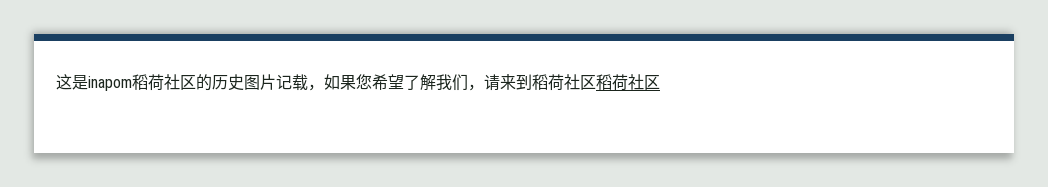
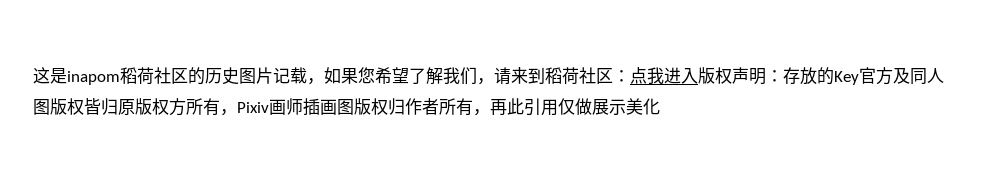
- 这是inapom稻荷社区的历史图片记载，如果您希望了解我们，请来到稻荷社区稻荷社区
+ 这是inapom稻荷社区的历史图片记载，如果您希望了解我们，请来到稻荷社区：点我进入版权声明：存放的Key官方及同人图版权皆归原版权方所有，Pixiv画师插画图版权归作者所有，再此引用仅做展示美化

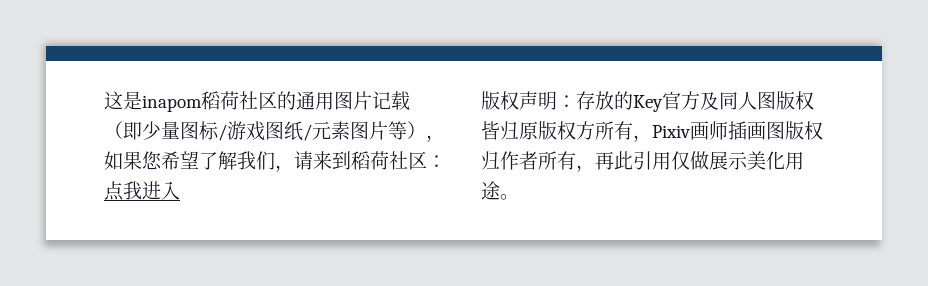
- 这是inapom稻荷社区的历史图片记载，如果您希望了解我们，请来到稻荷社区：点我进入版权声明：存放的Key官方及同人图版权皆归原版权方所有，Pixiv画师插画图版权归作者所有，再此引用仅做展示美化
+ 这是inapom稻荷社区的通用图片记载（即少量图标/游戏图纸/元素图片等），如果您希望了解我们，请来到稻荷社区：点我进入
+ 版权声明：存放的Key官方及同人图版权皆归原版权方所有，Pixiv画师插画图版权归作者所有，再此引用仅做展示美化用途。

